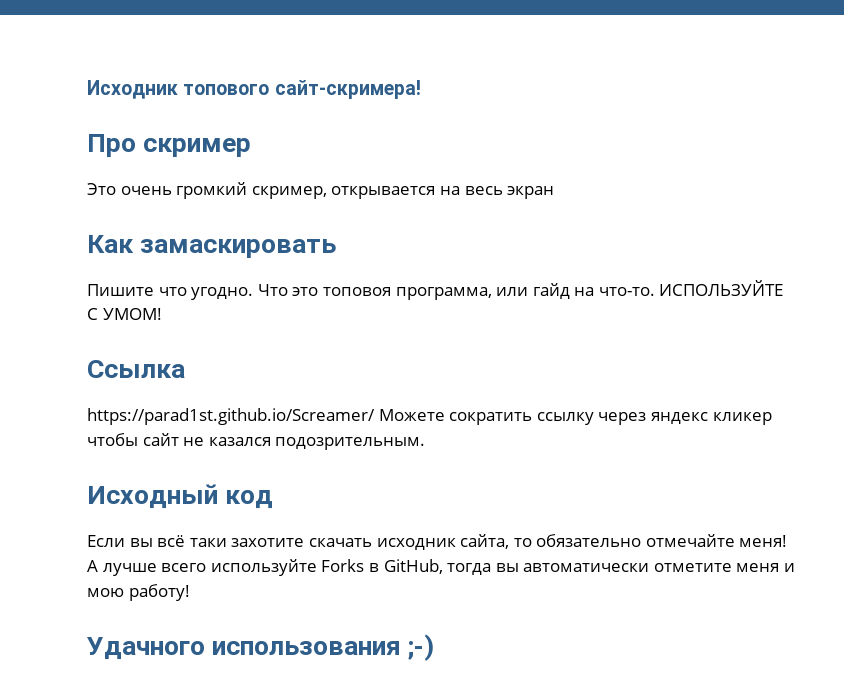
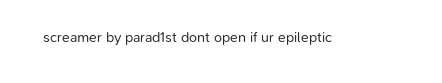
- Исходник топового сайт-скримера!
- Про скример
- Это очень громкий скример, открывается на весь экран
- Как замаскировать
- Пишите что угодно. Что это топовоя программа, или гайд на что-то. ИСПОЛЬЗУЙТЕ С УМОМ!
- Ссылка
- https://parad1st.github.io/Screamer/ Можете сократить ссылку через яндекс кликер чтобы сайт не казался подозрительным.
- Исходный код
- Если вы всё таки захотите скачать исходник сайта, то обязательно отмечайте меня! А лучше всего используйте Forks в GitHub, тогда вы автоматически отметите меня и мою работу!
- Удачного использования ;-)
+ screamer by parad1st dont open if ur epileptic

